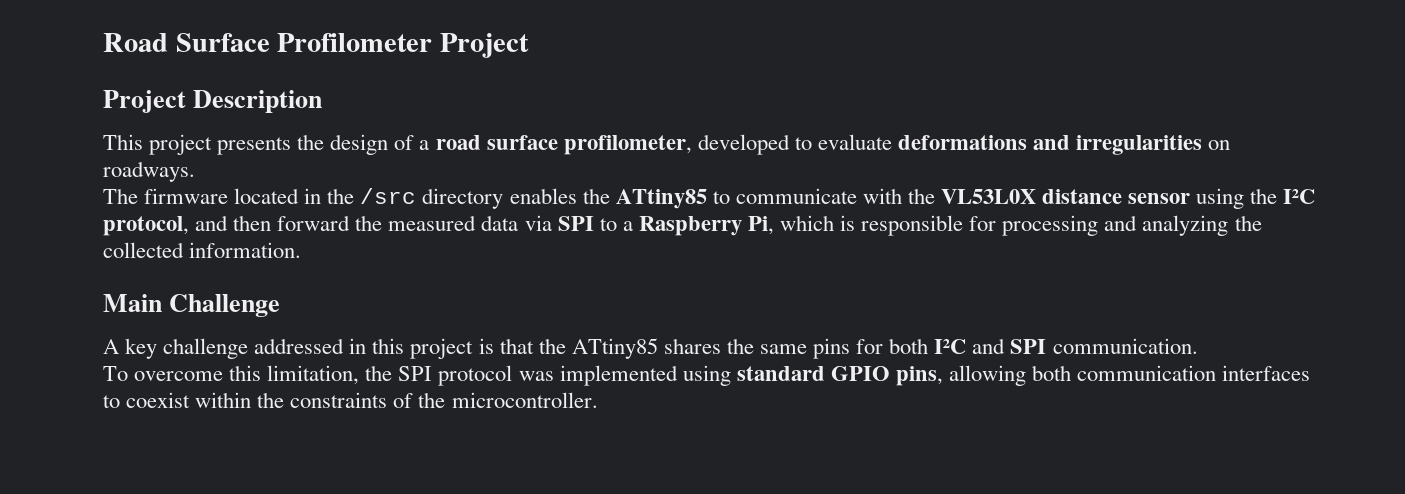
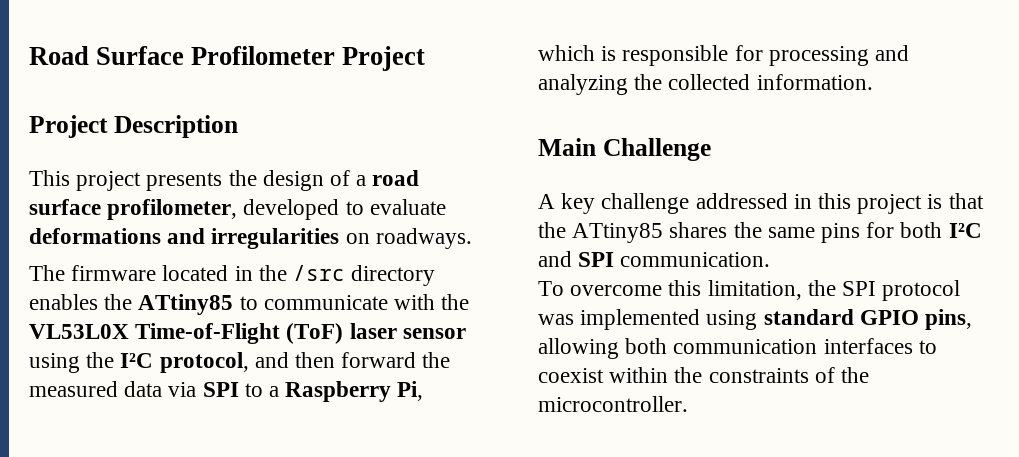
- The firmware located in the /src directory enables the ATtiny85 to communicate with the VL53L0X distance sensor using the I²C protocol, and then forward the measured data via SPI to a Raspberry Pi, which is responsible for processing and analyzing the collected information.
+ The firmware located in the /src directory enables the ATtiny85 to communicate with the VL53L0X Time-of-Flight (ToF) laser sensor using the I²C protocol, and then forward the measured data via SPI to a Raspberry Pi, which is responsible for processing and analyzing the collected information.

